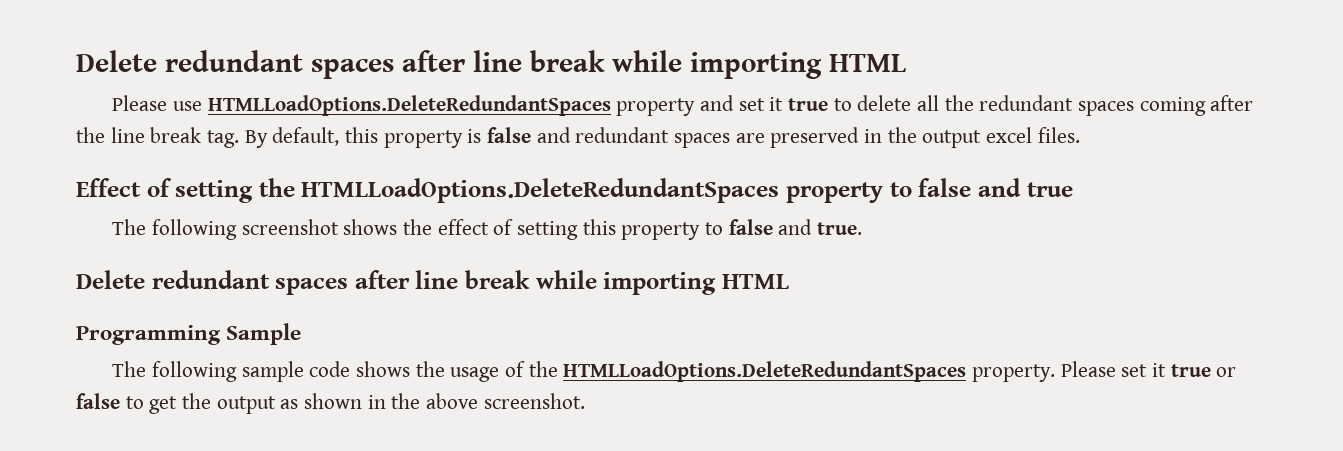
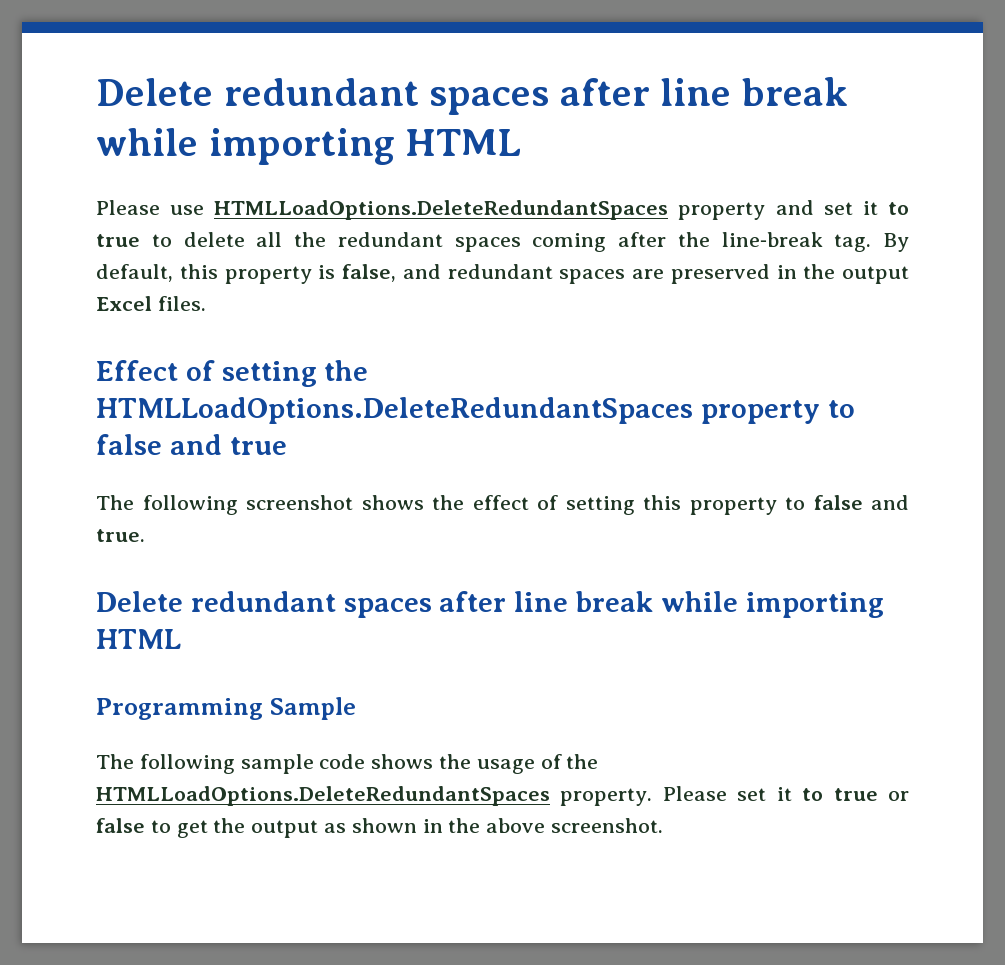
- Please use HTMLLoadOptions.DeleteRedundantSpaces property and set it true to delete all the redundant spaces coming after the line break tag.
+ Please use HTMLLoadOptions.DeleteRedundantSpaces property and set it to true to delete all the redundant spaces coming after the line‑break tag.
- By default, this property is false and redundant spaces are preserved in the output excel files.
+ By default, this property is false, and redundant spaces are preserved in the output Excel files.
- Please set it true or false to get the output as shown in the above screenshot.
+ Please set it to true or false to get the output as shown in the above screenshot.

